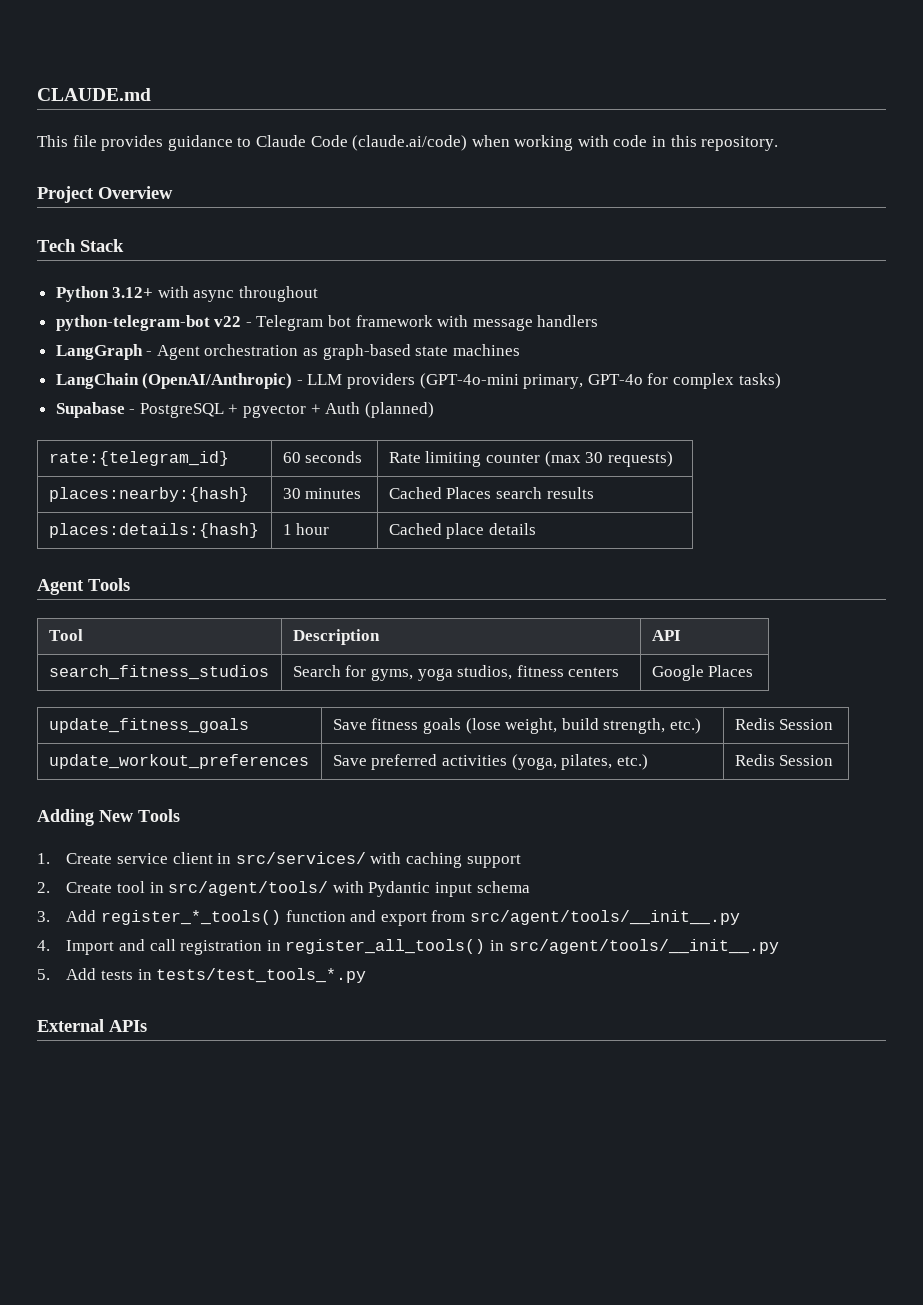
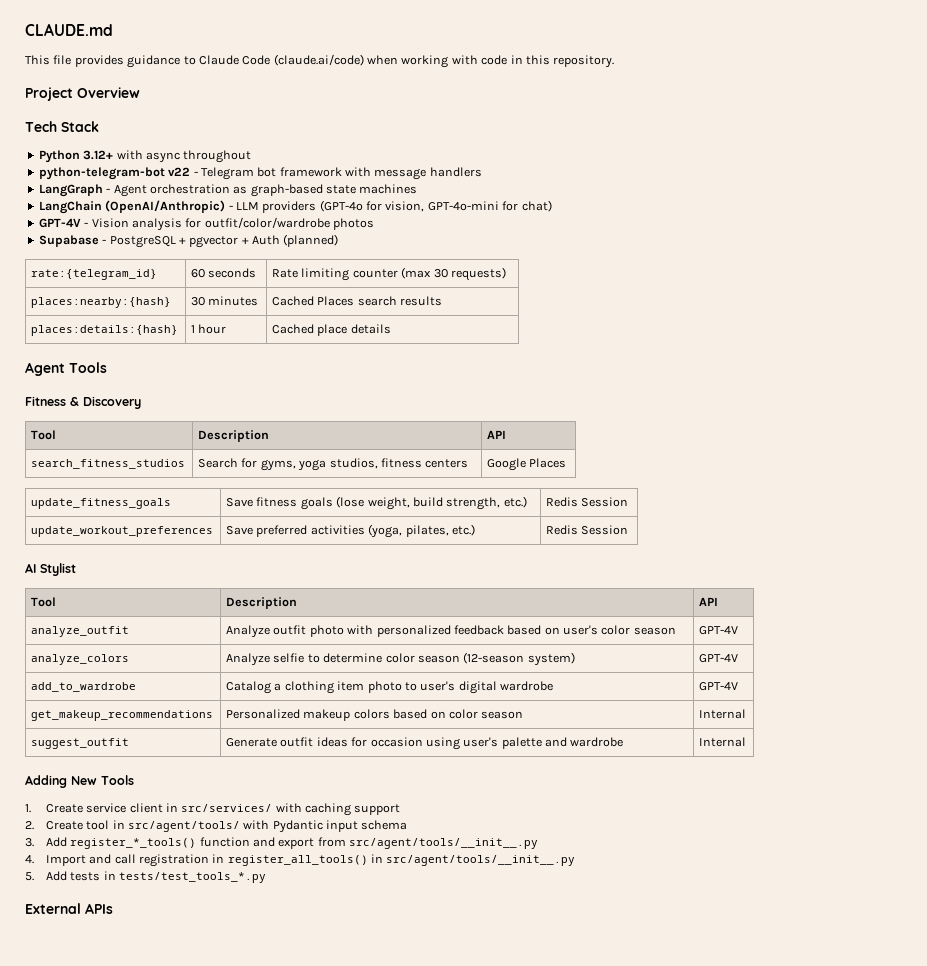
- LangChain (OpenAI/Anthropic) - LLM providers (GPT-4o-mini primary, GPT-4o for complex tasks)
+ LangChain (OpenAI/Anthropic) - LLM providers (GPT-4o for vision, GPT-4o-mini for chat)
+ GPT-4V - Vision analysis for outfit/color/wardrobe photos
+ Fitness & Discovery
+ AI Stylist
+ Tool | Description | API
+ analyze_outfit | Analyze outfit photo with personalized feedback based on user's color season | GPT-4V
+ analyze_colors | Analyze selfie to determine color season (12-season system) | GPT-4V
+ add_to_wardrobe | Catalog a clothing item photo to user's digital wardrobe | GPT-4V
+ get_makeup_recommendations | Personalized makeup colors based on color season | Internal
+ suggest_outfit | Generate outfit ideas for occasion using user's palette and wardrobe | Internal

